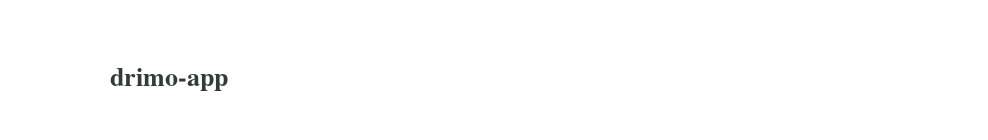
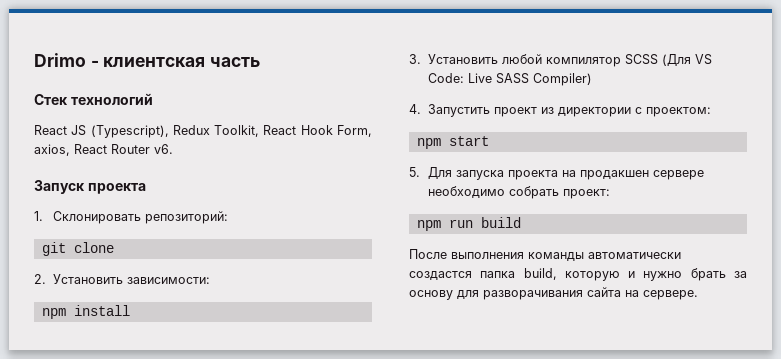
- drimo-app
+ Drimo - клиентская часть
+ Стек технологий
+ React JS (Typescript), Redux Toolkit, React Hook Form, axios, React Router v6.
+ Запуск проекта
+ 1. Склонировать репозиторий:
+ git clone
+ 2. Установить зависимости:
+ npm install
+ 3. Установить любой компилятор SCSS (Для VS Code: Live SASS Compiler)
+ 4. Запустить проект из директории с проектом:
+ npm start
+ 5. Для запуска проекта на продакшен сервере необходимо собрать проект:
+ npm run build
+ После выполнения команды автоматически создастся папка build, которую и нужно брать за основу для разворачивания сайта на сервере.

